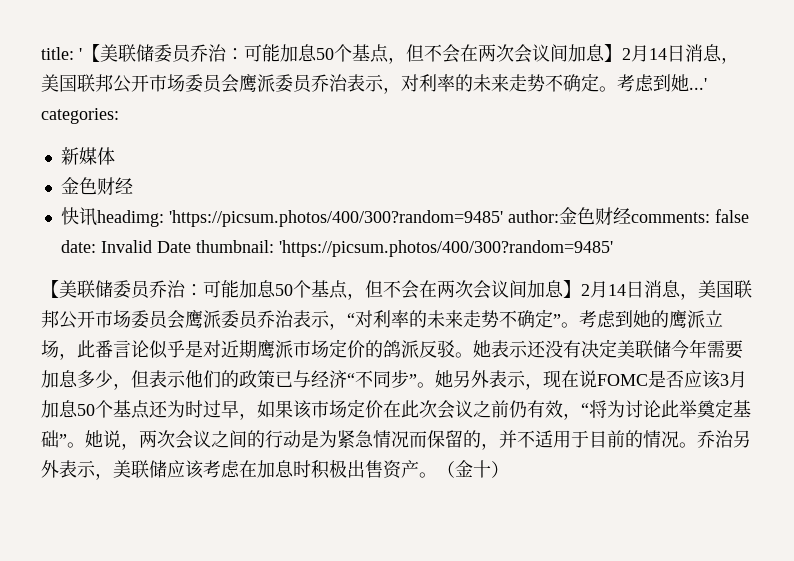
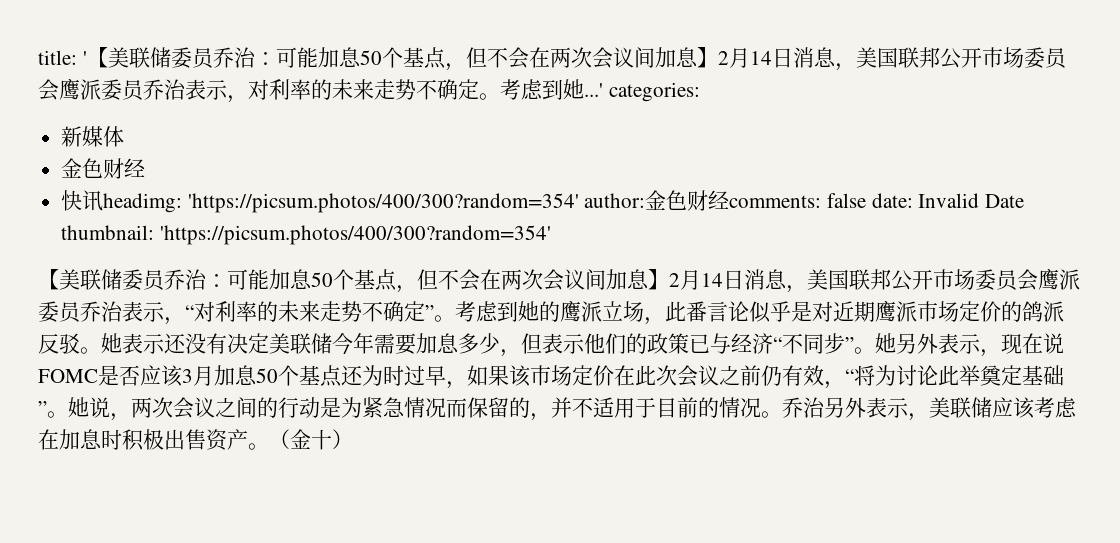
- 快讯headimg: 'https://picsum.photos/400/300?random=9485' author:金色财经comments: false date: Invalid Date thumbnail: 'https://picsum.photos/400/300?random=9485'
+ 快讯headimg: 'https://picsum.photos/400/300?random=354' author:金色财经comments: false date: Invalid Date thumbnail: 'https://picsum.photos/400/300?random=354'

